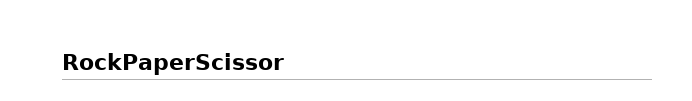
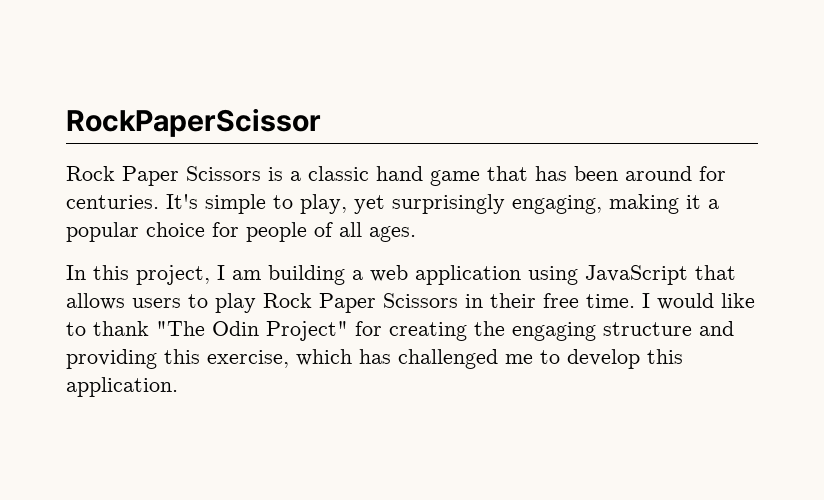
+ Rock Paper Scissors is a classic hand game that has been around for centuries. It's simple to play, yet surprisingly engaging, making it a popular choice for people of all ages.
+ In this project, I am building a web application using JavaScript that allows users to play Rock Paper Scissors in their free time. I would like to thank "The Odin Project" for creating the engaging structure and providing this exercise, which has challenged me to develop this application.

